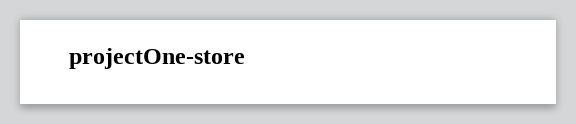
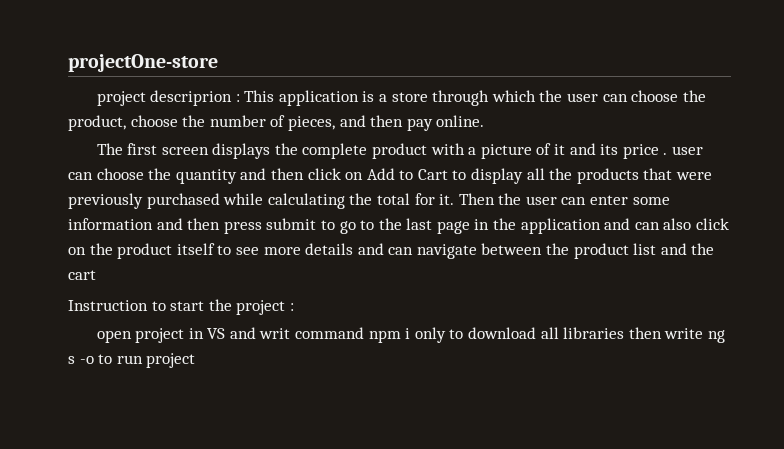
+ project descriprion : This application is a store through which the user can choose the product, choose the number of pieces, and then pay online.
+ The first screen displays the complete product with a picture of it and its price . user can choose the quantity and then click on Add to Cart to display all the products that were previously purchased while calculating the total for it. Then the user can enter some information and then press submit to go to the last page in the application and can also click on the product itself to see more details and can navigate between the product list and the cart
+ Instruction to start the project :
+ open project in VS and writ command npm i only to download all libraries then write ng s -o to run project

